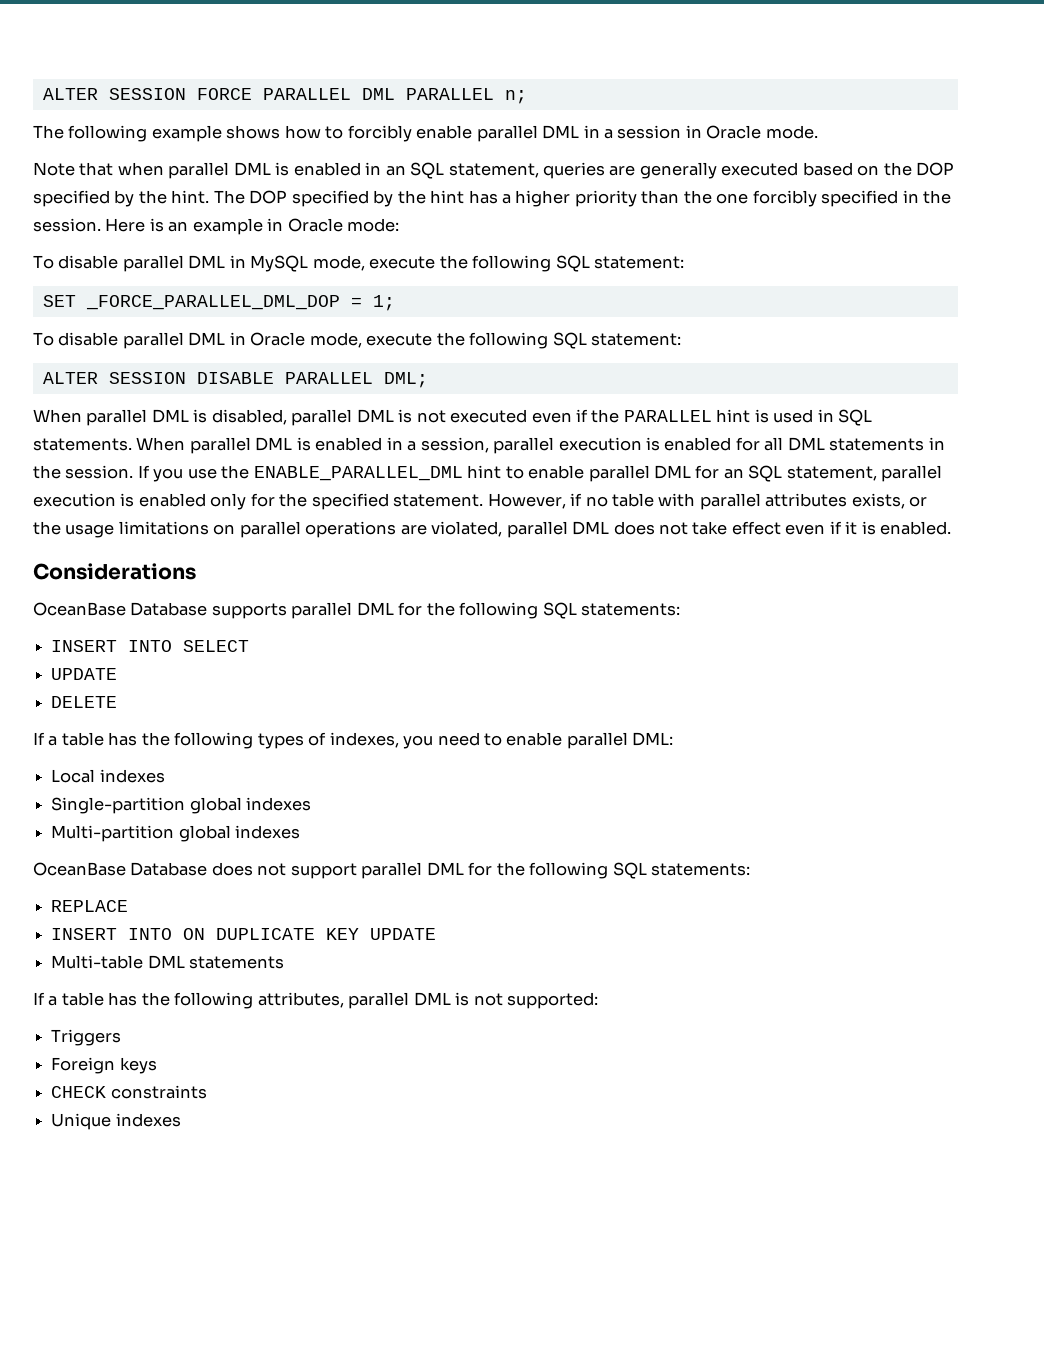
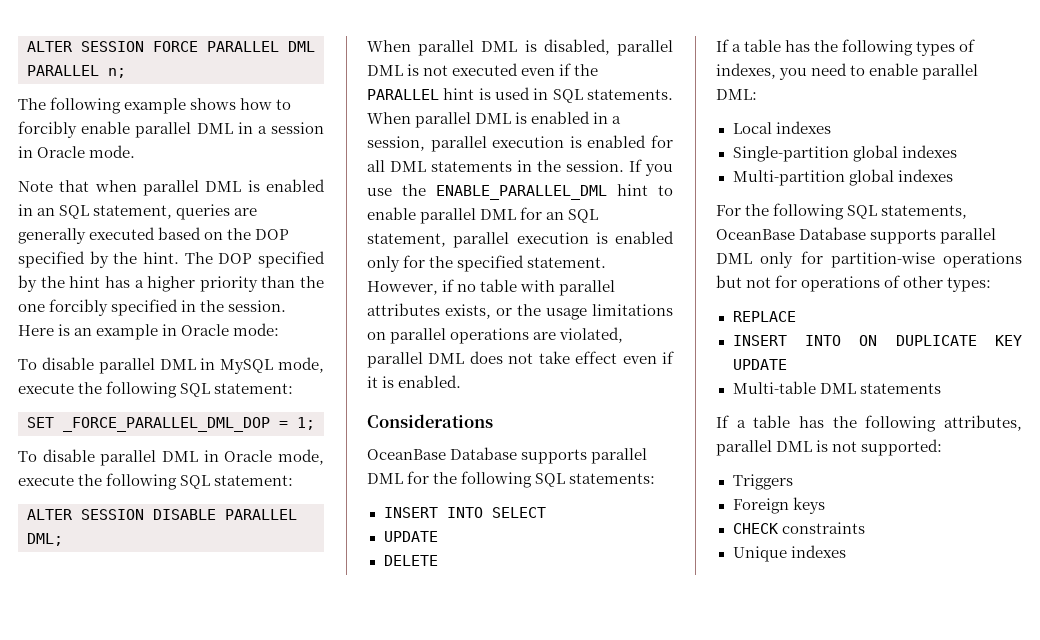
- OceanBase Database does not support parallel DML for the following SQL statements:
+ For the following SQL statements, OceanBase Database supports parallel DML only for partition-wise operations but not for operations of other types:

